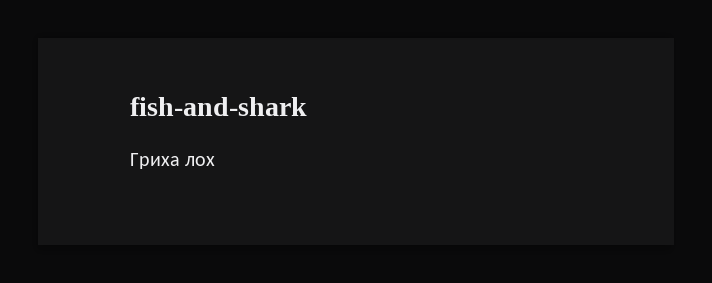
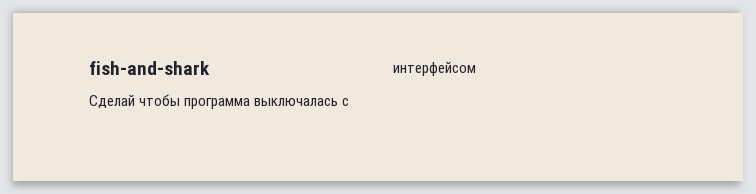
- Гриха лох
+ Сделай чтобы программа выключалась с интерфейсом

